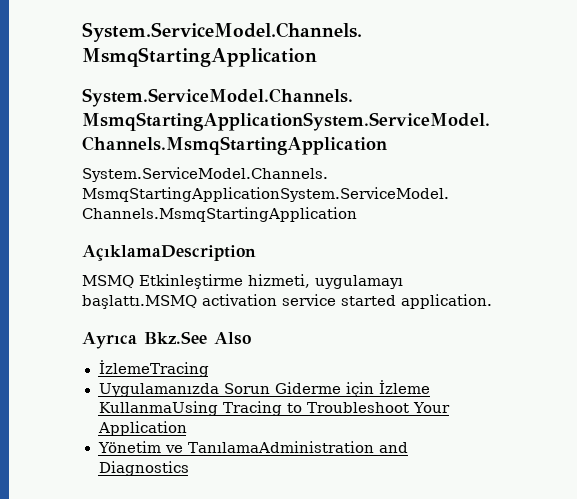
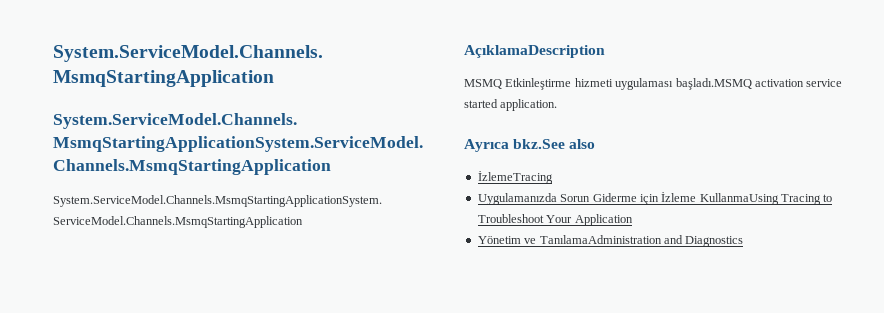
- MSMQ Etkinleştirme hizmeti, uygulamayı başlattı.MSMQ activation service started application.
+ MSMQ Etkinleştirme hizmeti uygulaması başladı.MSMQ activation service started application.
- Ayrıca Bkz.See Also
+ Ayrıca bkz.See also

